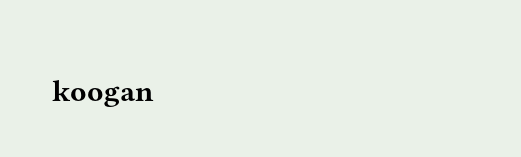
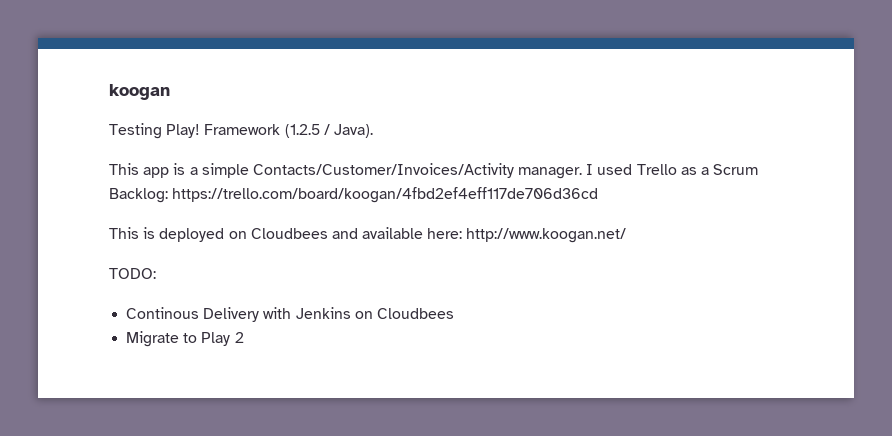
+ Testing Play! Framework (1.2.5 / Java).
+ This app is a simple Contacts/Customer/Invoices/Activity manager. I used Trello as a Scrum Backlog: https://trello.com/board/koogan/4fbd2ef4eff117de706d36cd
+ This is deployed on Cloudbees and available here: http://www.koogan.net/
+ TODO:
+ Continous Delivery with Jenkins on Cloudbees
+ Migrate to Play 2

